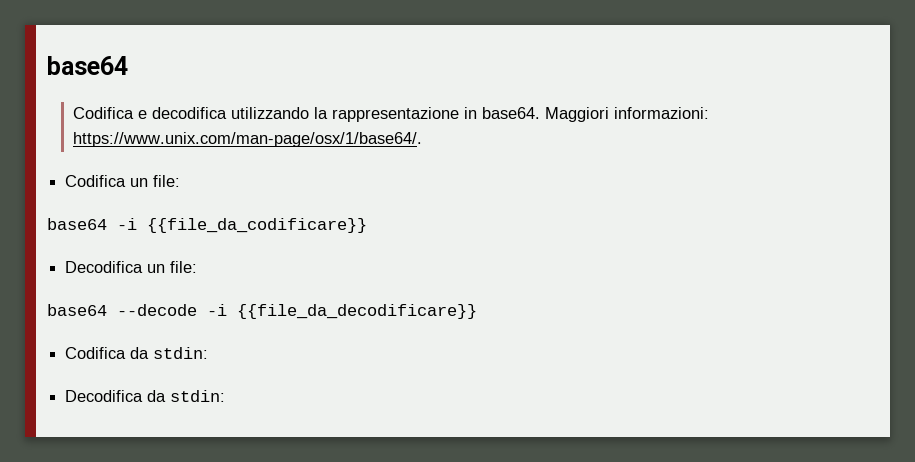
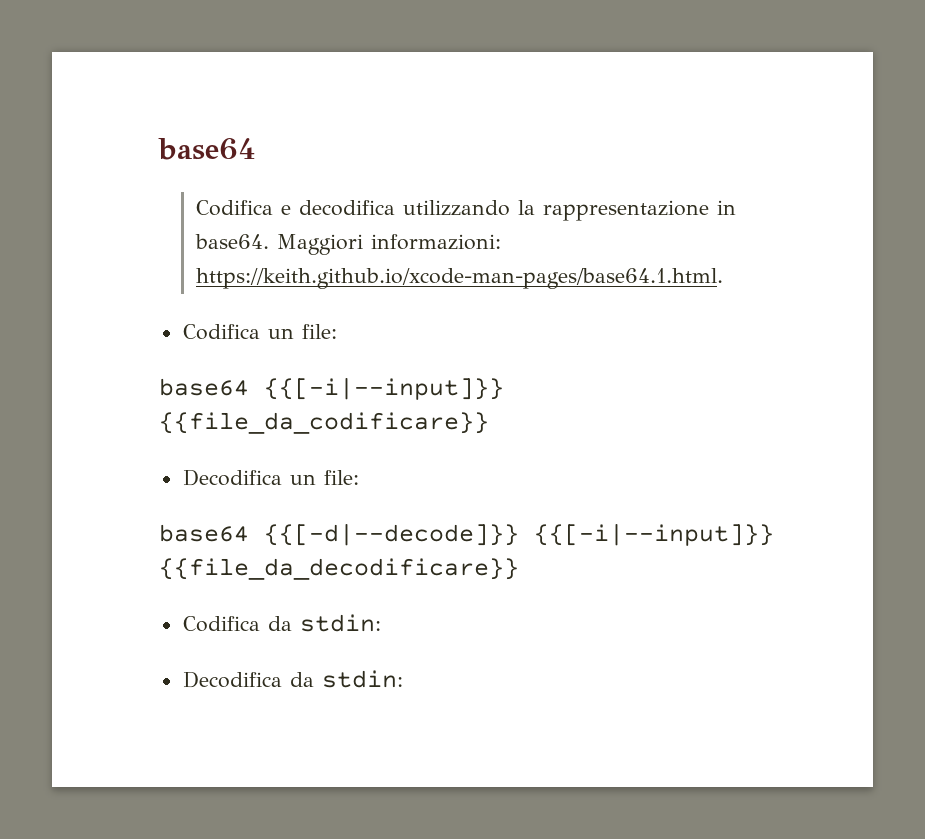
- Maggiori informazioni: https://www.unix.com/man-page/osx/1/base64/.
+ Maggiori informazioni: https://keith.github.io/xcode-man-pages/base64.1.html.
- base64 -i {{file_da_codificare}}
+ base64 {{[-i|--input]}} {{file_da_codificare}}
- base64 --decode -i {{file_da_decodificare}}
+ base64 {{[-d|--decode]}} {{[-i|--input]}} {{file_da_decodificare}}

